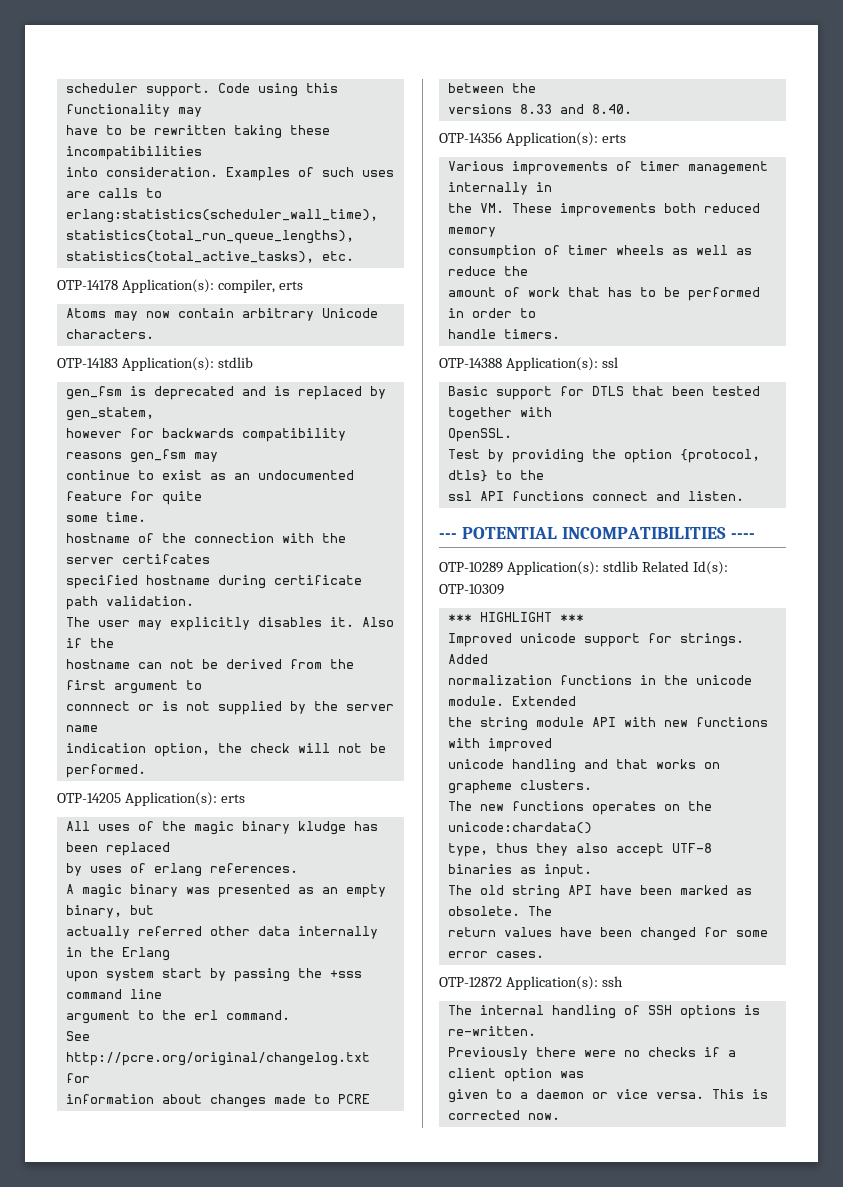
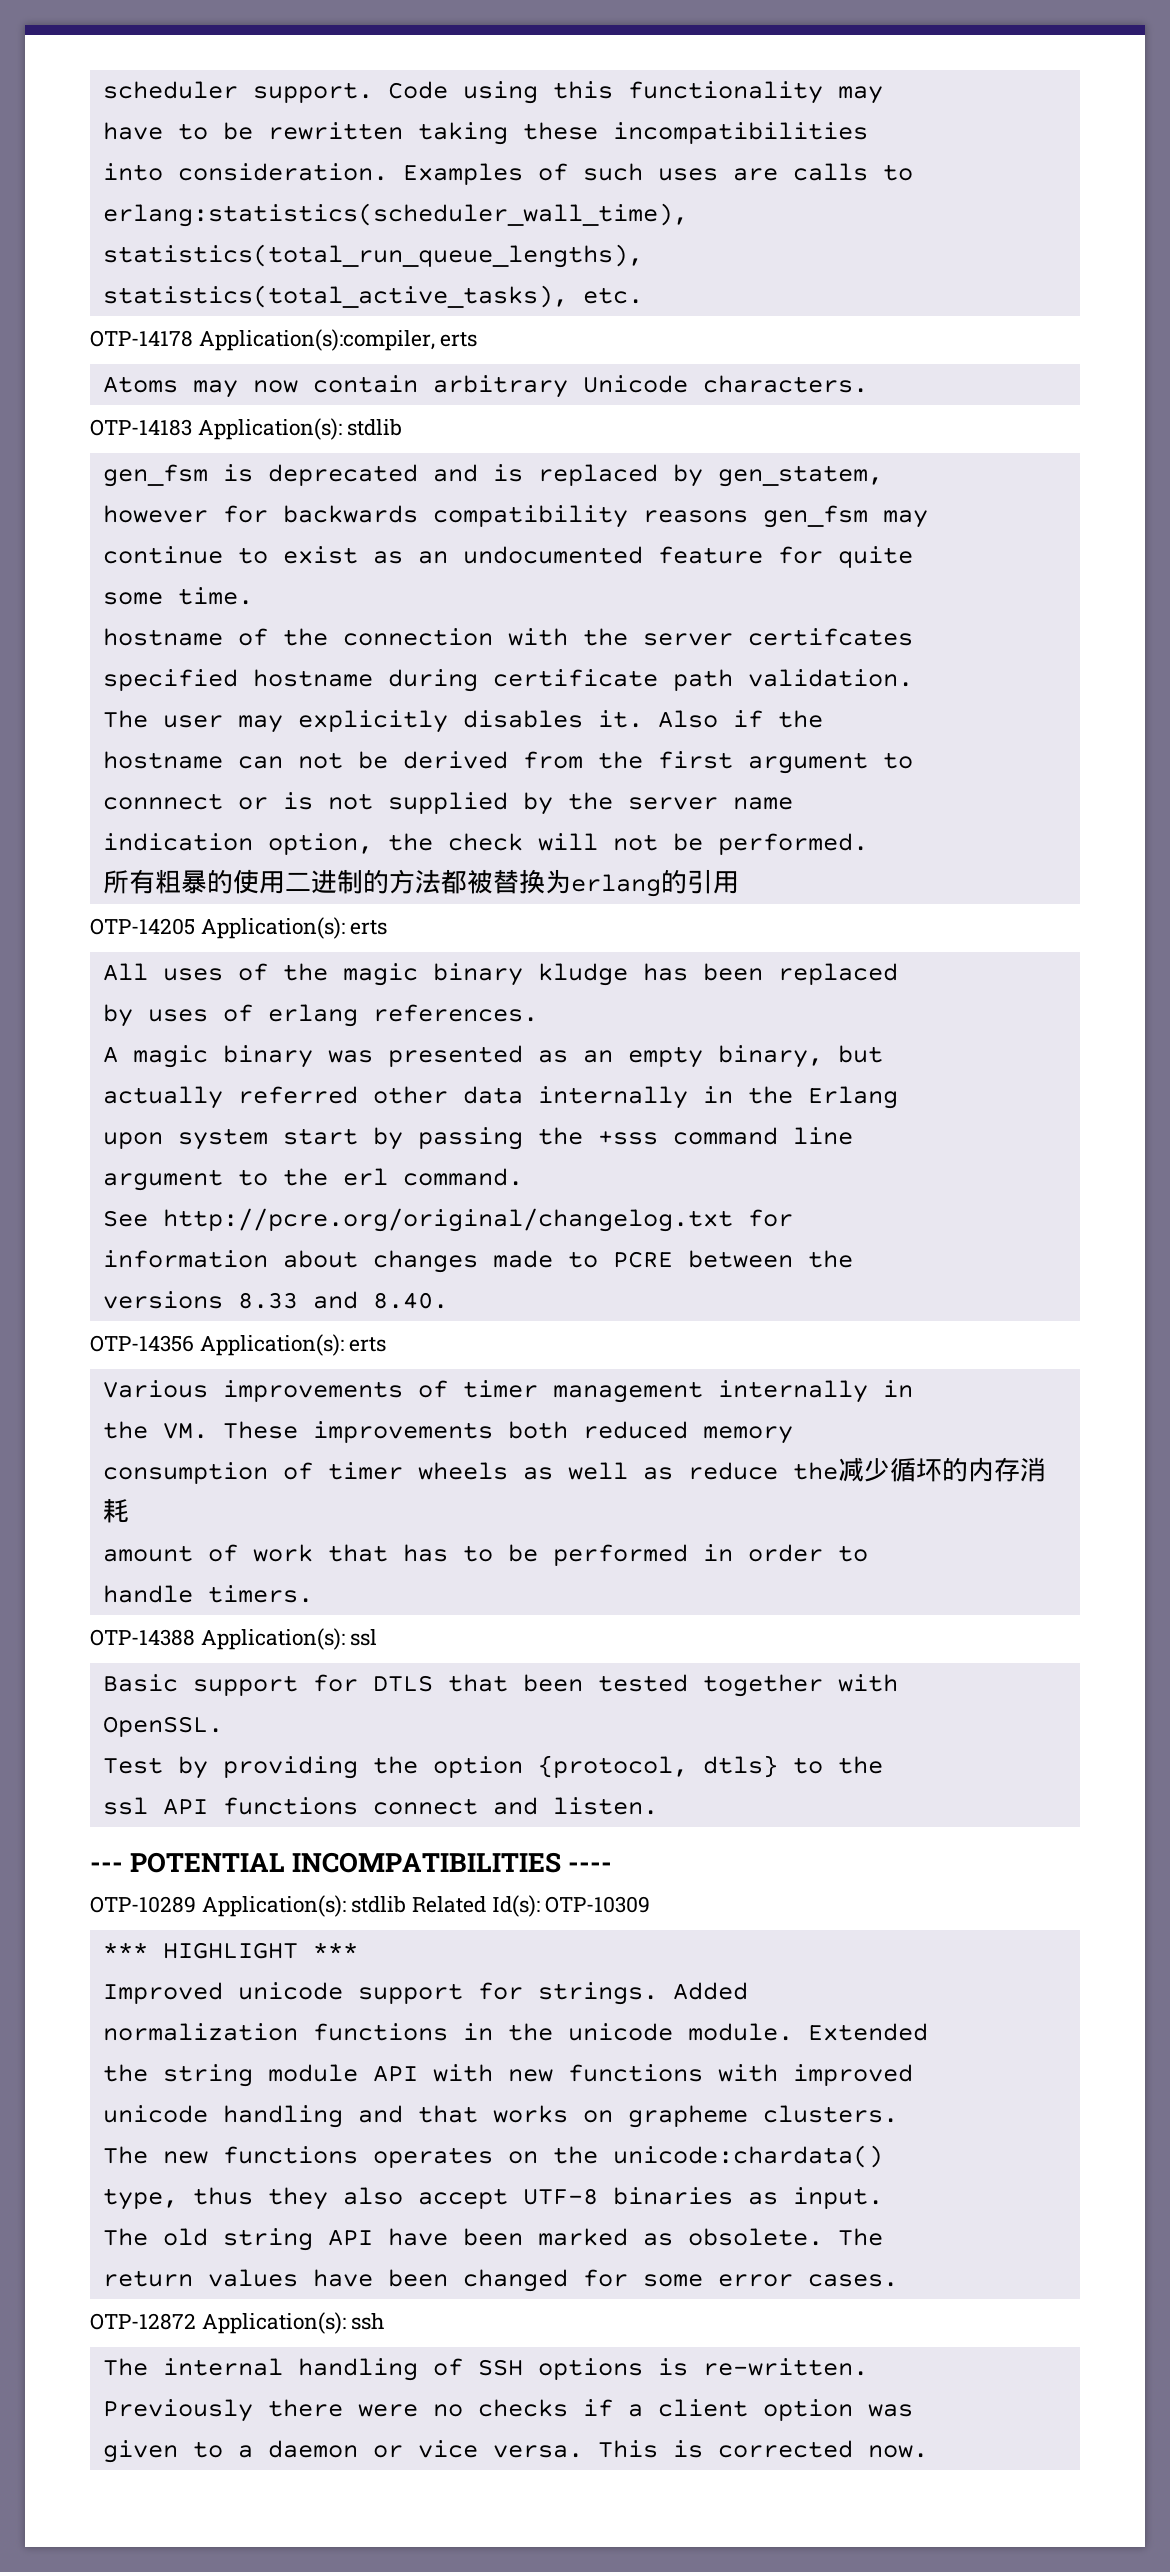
- OTP-14178 Application(s): compiler, erts
+ OTP-14178 Application(s):compiler, erts
+ 所有粗暴的使用二进制的方法都被替换为erlang的引用
- consumption of timer wheels as well as reduce the
+ consumption of timer wheels as well as reduce the减少循坏的内存消耗

